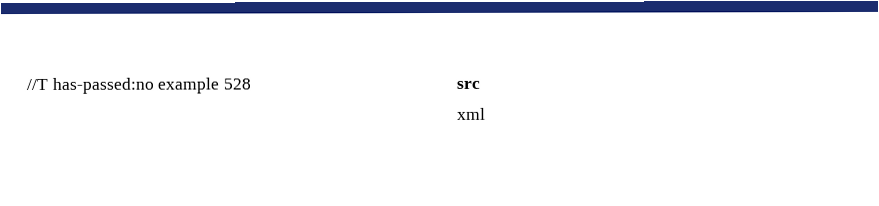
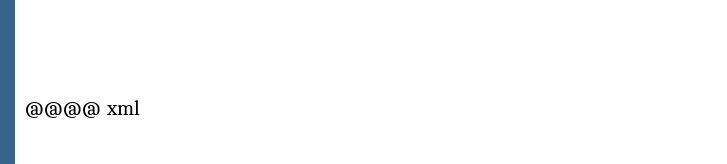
- //T has-passed:no example 528
- src
- xml
+ @@@@ xml

